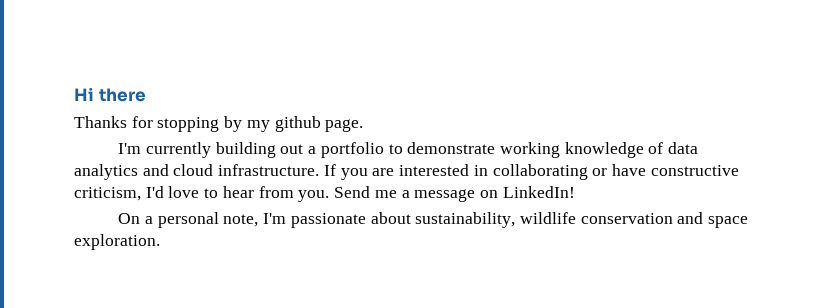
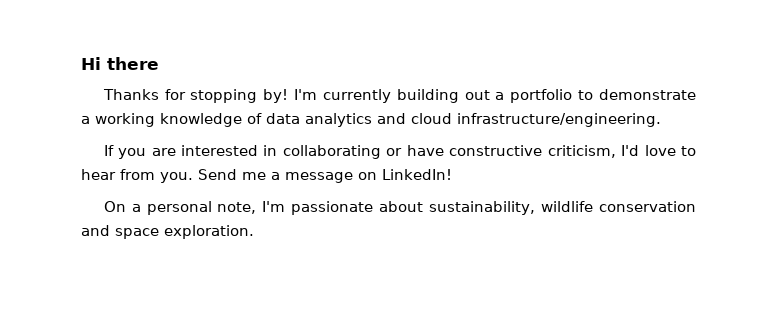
- Thanks for stopping by my github page.
- I'm currently building out a portfolio to demonstrate working knowledge of data analytics and cloud infrastructure. If you are interested in collaborating or have constructive criticism, I'd love to hear from you.
+ Thanks for stopping by! I'm currently building out a portfolio to demonstrate a working knowledge of data analytics and cloud infrastructure/engineering.
+ If you are interested in collaborating or have constructive criticism, I'd love to hear from you.

